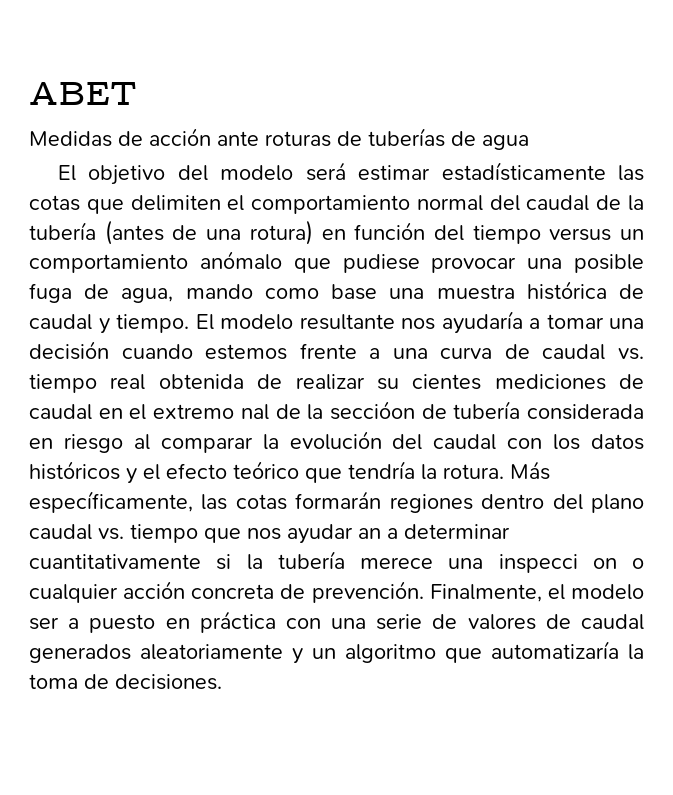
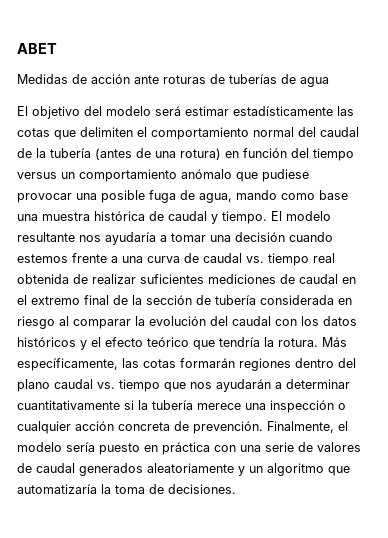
- El modelo resultante nos ayudaría a tomar una decisión cuando estemos frente a una curva de caudal vs. tiempo real obtenida de realizar su cientes mediciones de caudal en el extremo nal de la seccióon de tubería considerada en riesgo al comparar la evolución del caudal con los datos históricos y el efecto teórico que tendría la rotura.
+ El modelo resultante nos ayudaría a tomar una decisión cuando estemos frente a una curva de caudal vs. tiempo real obtenida de realizar suficientes mediciones de caudal en el extremo final de la sección de tubería considerada en riesgo al comparar la evolución del caudal con los datos históricos y el efecto teórico que tendría la rotura.
- Más específicamente, las cotas formarán regiones dentro del plano caudal vs. tiempo que nos ayudar an a determinar cuantitativamente si la tubería merece una inspecci on o cualquier acción concreta de prevención.
+ Más específicamente, las cotas formarán regiones dentro del plano caudal vs. tiempo que nos ayudarán a determinar cuantitativamente si la tubería merece una inspección o cualquier acción concreta de prevención.
- Finalmente, el modelo ser a puesto en práctica con una serie de valores de caudal generados aleatoriamente y un algoritmo que automatizaría la toma de decisiones.
+ Finalmente, el modelo sería puesto en práctica con una serie de valores de caudal generados aleatoriamente y un algoritmo que automatizaría la toma de decisiones.

